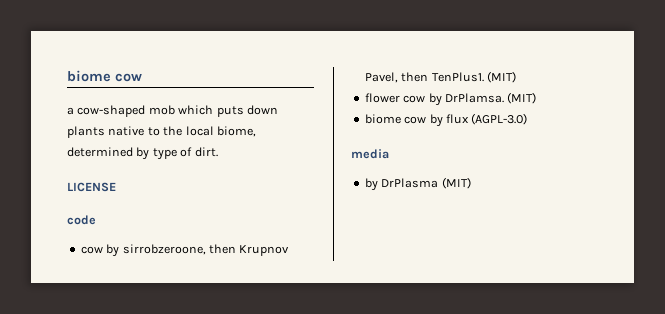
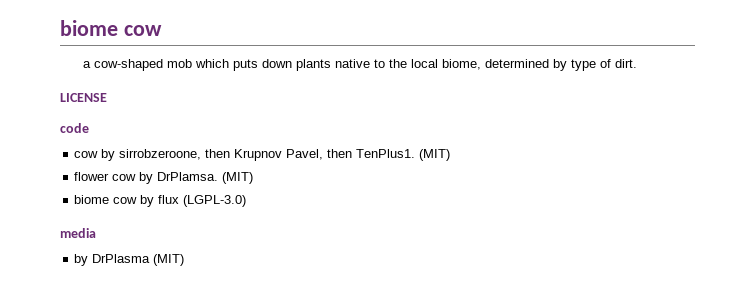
- biome cow by flux (AGPL-3.0)
+ biome cow by flux (LGPL-3.0)

